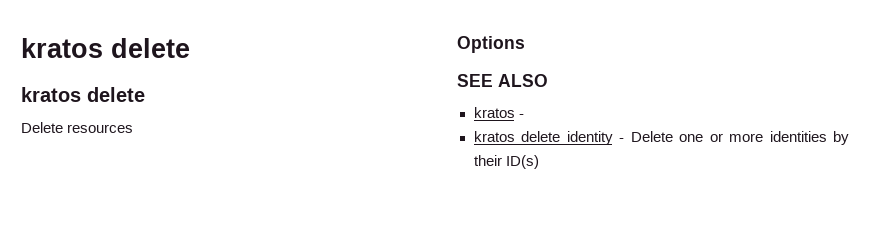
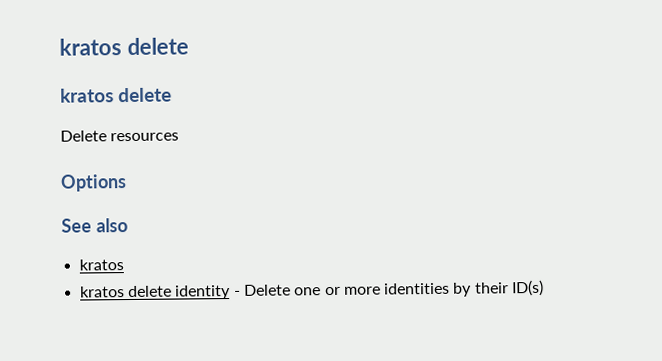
- SEE ALSO
- kratos -
+ See also
+ kratos

